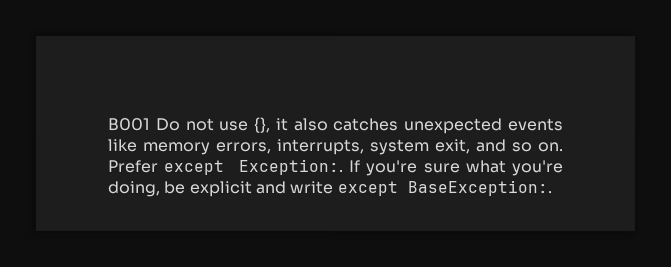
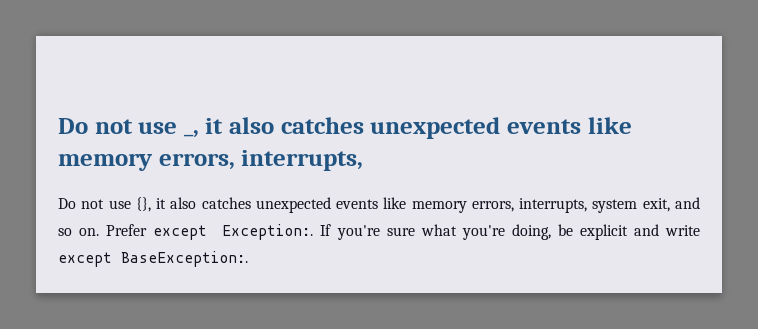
- B001 Do not use {}, it also catches unexpected events like memory errors, interrupts, system exit, and so on.
+ Do not use _, it also catches unexpected events like memory errors, interrupts,
+ Do not use {}, it also catches unexpected events like memory errors, interrupts, system exit, and so on.

